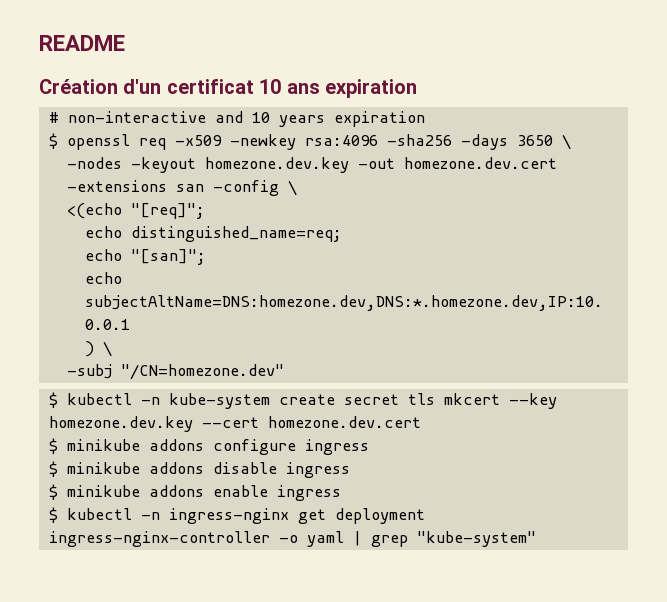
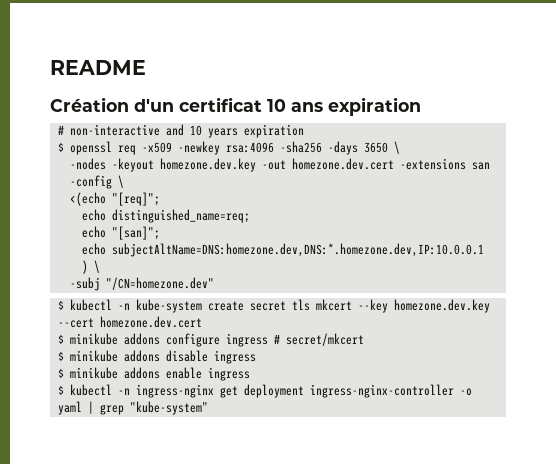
- $ minikube addons configure ingress
+ $ minikube addons configure ingress # secret/mkcert

